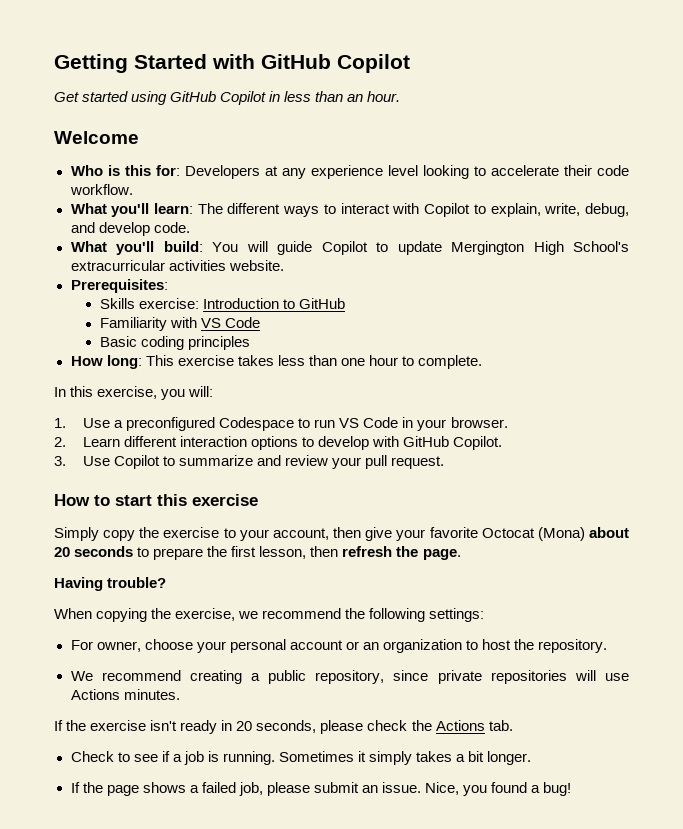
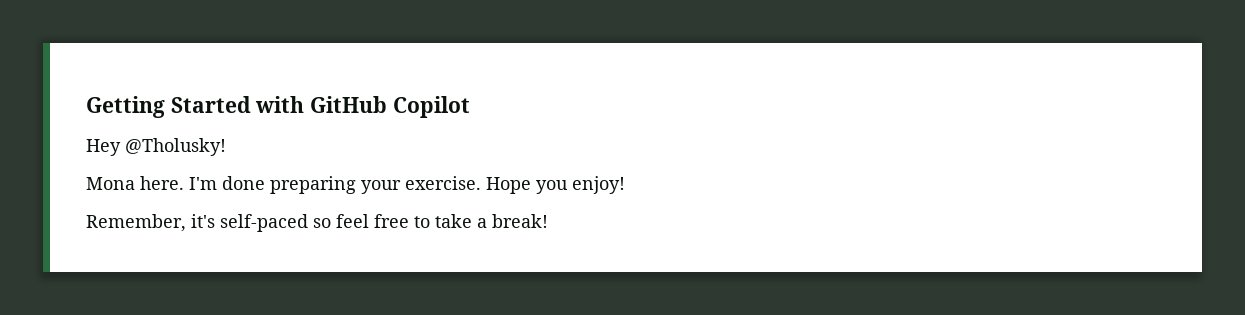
- Get started using GitHub Copilot in less than an hour.
- Welcome
- Who is this for: Developers at any experience level looking to accelerate their code workflow.
- What you'll learn: The different ways to interact with Copilot to explain, write, debug, and develop code.
- What you'll build: You will guide Copilot to update Mergington High School's extracurricular activities website.
- Prerequisites:
- Skills exercise: Introduction to GitHub
- Familiarity with VS Code
- Basic coding principles
- How long: This exercise takes less than one hour to complete.
- In this exercise, you will:
- 1. Use a preconfigured Codespace to run VS Code in your browser.
- 2. Learn different interaction options to develop with GitHub Copilot.
- 3. Use Copilot to summarize and review your pull request.
- How to start this exercise
- Simply copy the exercise to your account, then give your favorite Octocat (Mona) about 20 seconds to prepare the first lesson, then refresh the page.
- Having trouble?
- When copying the exercise, we recommend the following settings:
- For owner, choose your personal account or an organization to host the repository.
- We recommend creating a public repository, since private repositories will use Actions minutes.
- If the exercise isn't ready in 20 seconds, please check the Actions tab.
- Check to see if a job is running. Sometimes it simply takes a bit longer.
- If the page shows a failed job, please submit an issue. Nice, you found a bug!
+ Hey @Tholusky!
+ Mona here. I'm done preparing your exercise. Hope you enjoy!
+ Remember, it's self-paced so feel free to take a break!

